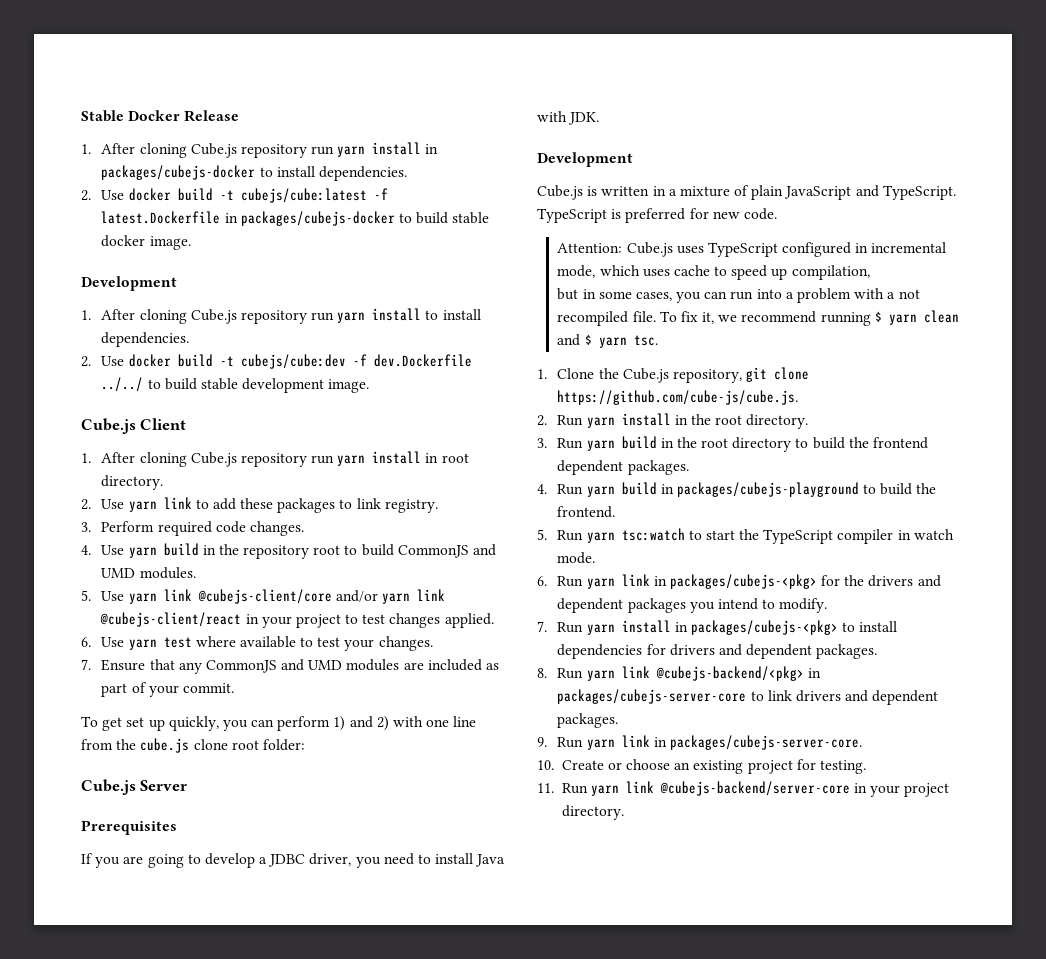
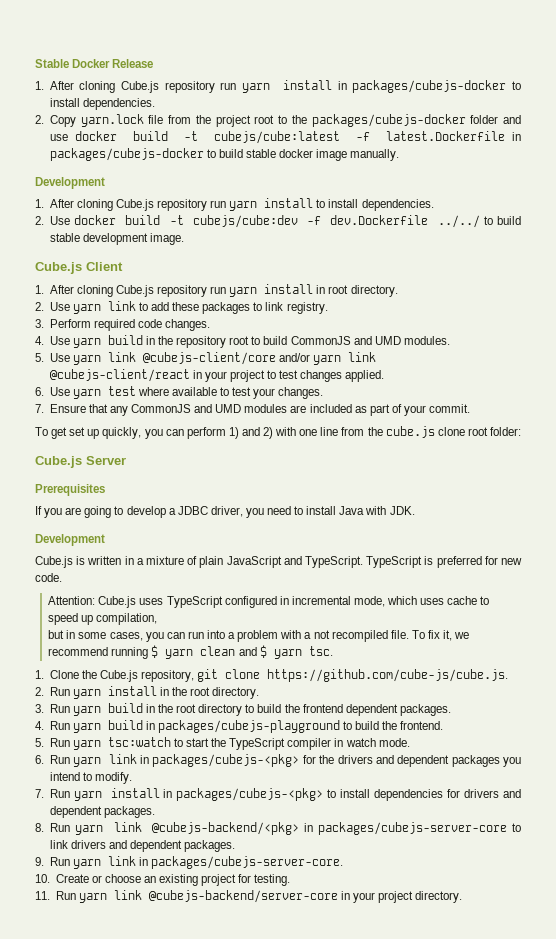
- 2. Use docker build -t cubejs/cube:latest -f latest.Dockerfile in packages/cubejs-docker to build stable docker image.
+ 2. Copy yarn.lock file from the project root to the packages/cubejs-docker folder and use docker build -t cubejs/cube:latest -f latest.Dockerfile in packages/cubejs-docker to build stable docker image manually.

